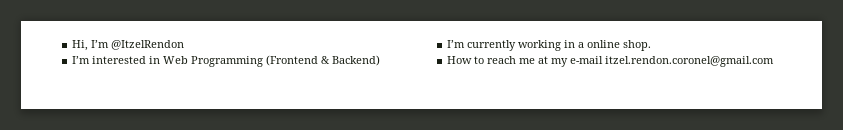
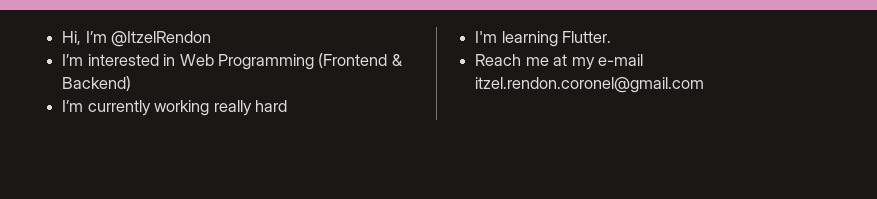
- I’m currently working in a online shop.
- How to reach me at my e-mail itzel.rendon.coronel@gmail.com
+ I’m currently working really hard
+ I'm learning Flutter.
+ Reach me at my e-mail itzel.rendon.coronel@gmail.com

